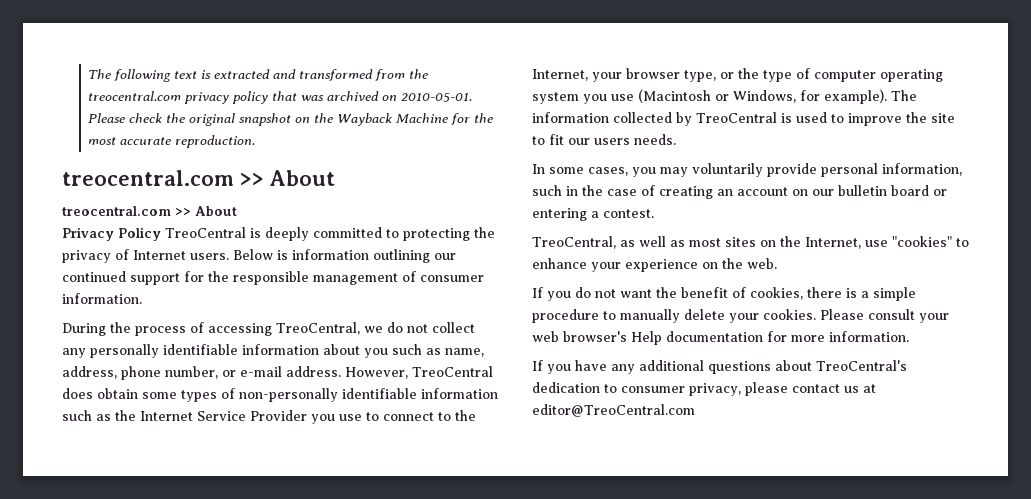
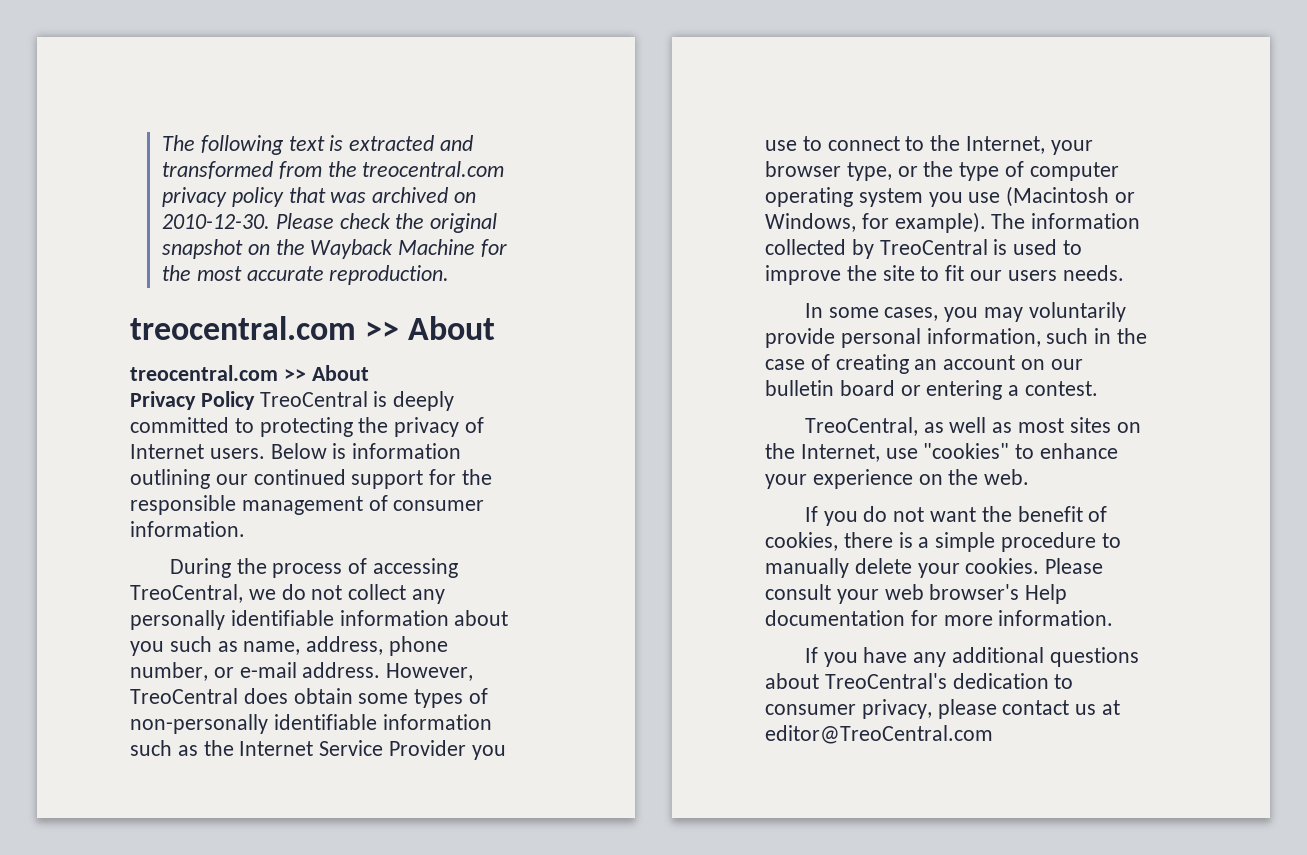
- The following text is extracted and transformed from the treocentral.com privacy policy that was archived on 2010-05-01.
+ The following text is extracted and transformed from the treocentral.com privacy policy that was archived on 2010-12-30.

